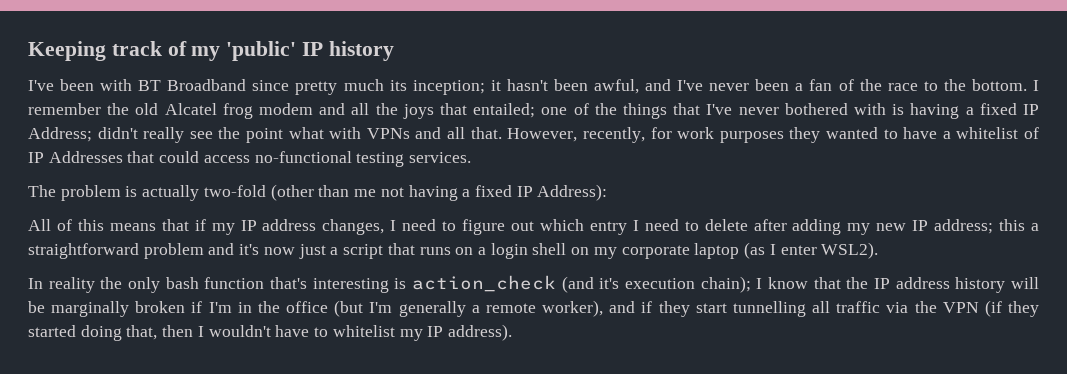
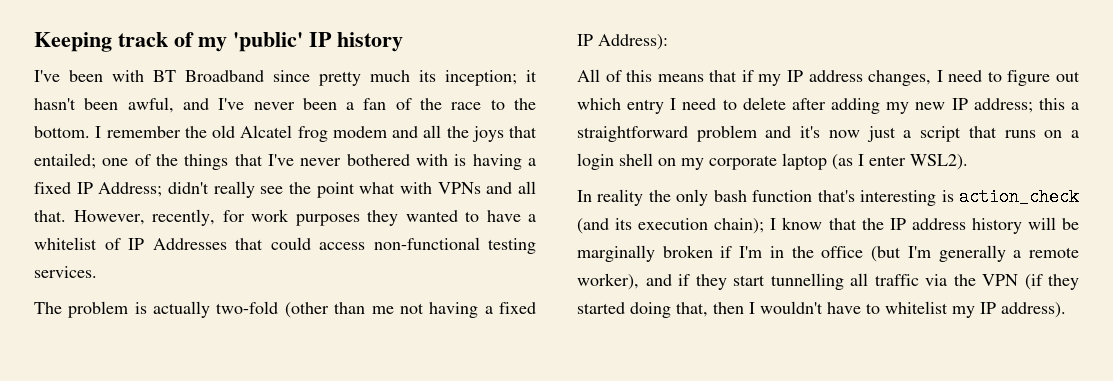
- However, recently, for work purposes they wanted to have a whitelist of IP Addresses that could access no-functional testing services.
+ However, recently, for work purposes they wanted to have a whitelist of IP Addresses that could access non-functional testing services.
- In reality the only bash function that's interesting is action_check (and it's execution chain); I know that the IP address history will be marginally broken if I'm in the office (but I'm generally a remote worker), and if they start tunnelling all traffic via the VPN (if they started doing that, then I wouldn't have to whitelist my IP address).
+ In reality the only bash function that's interesting is action_check (and its execution chain); I know that the IP address history will be marginally broken if I'm in the office (but I'm generally a remote worker), and if they start tunnelling all traffic via the VPN (if they started doing that, then I wouldn't have to whitelist my IP address).

